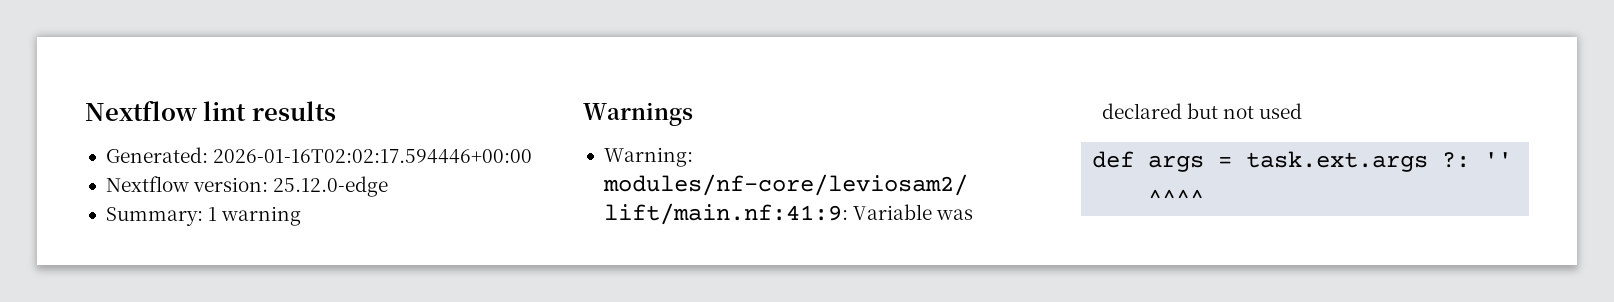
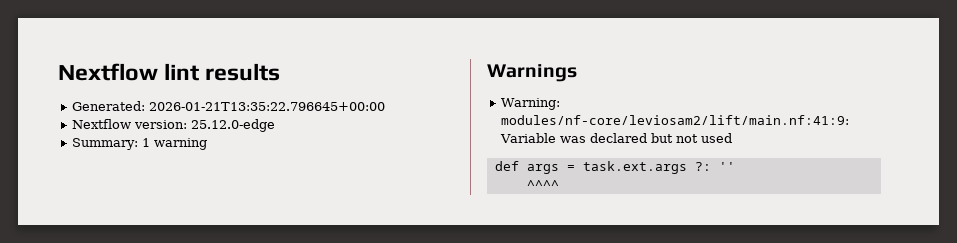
- Generated: 2026-01-16T02:02:17.594446+00:00
+ Generated: 2026-01-21T13:35:22.796645+00:00

